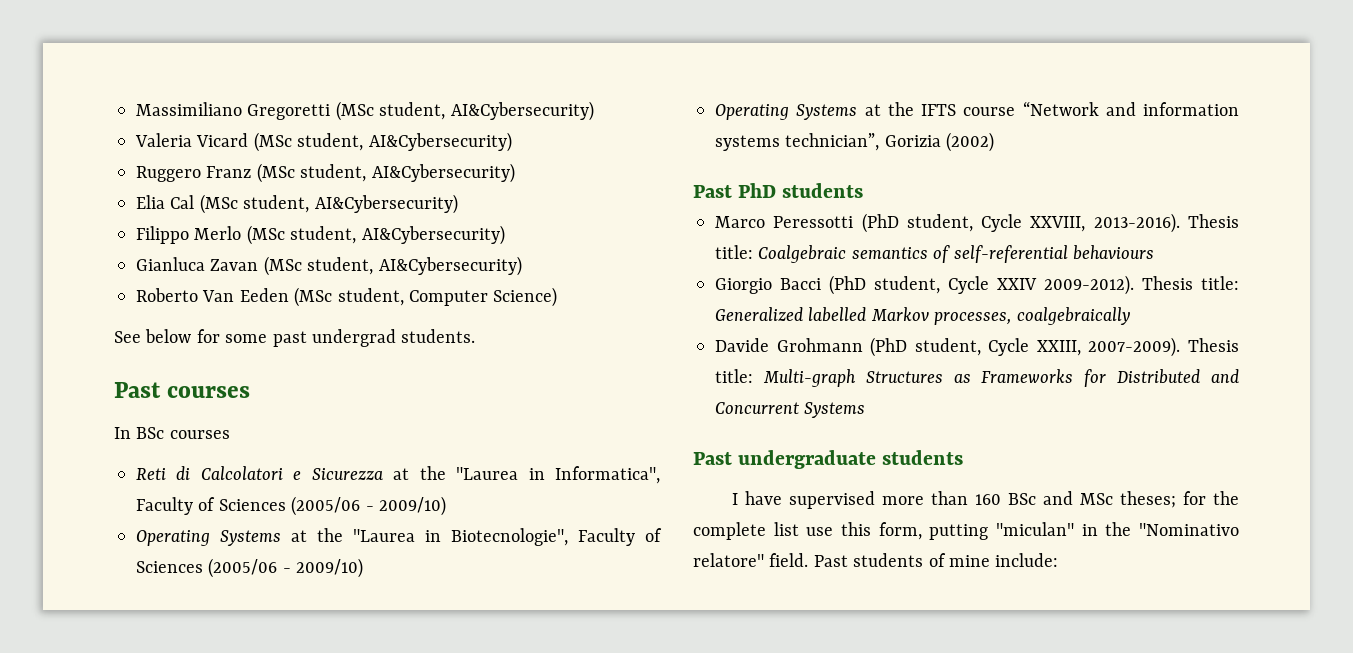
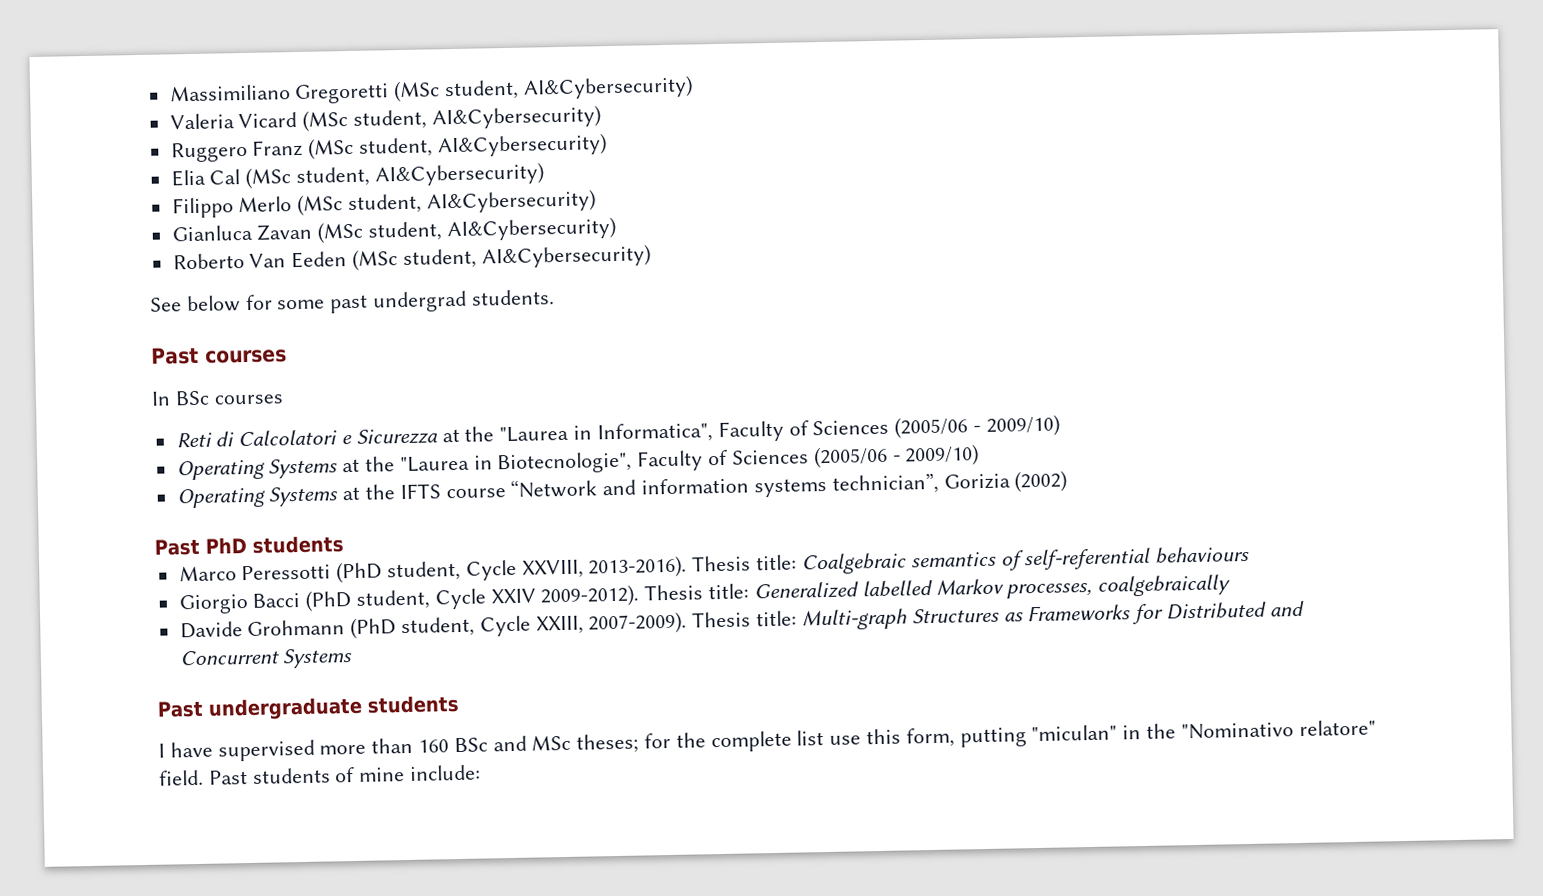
- Roberto Van Eeden (MSc student, Computer Science)
+ Roberto Van Eeden (MSc student, AI&Cybersecurity)

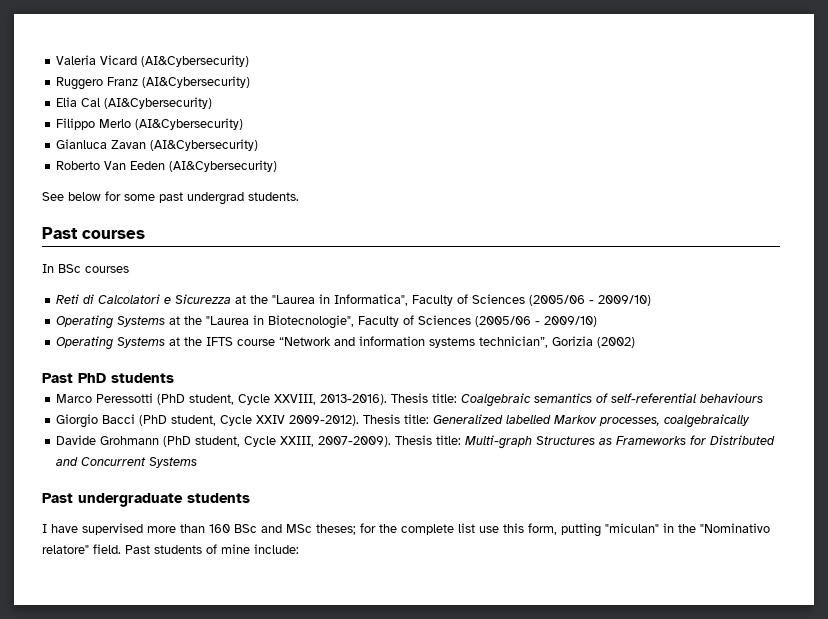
- Massimiliano Gregoretti (MSc student, AI&Cybersecurity)
- Valeria Vicard (MSc student, AI&Cybersecurity)
+ Valeria Vicard (AI&Cybersecurity)
- Ruggero Franz (MSc student, AI&Cybersecurity)
+ Ruggero Franz (AI&Cybersecurity)
- Elia Cal (MSc student, AI&Cybersecurity)
+ Elia Cal (AI&Cybersecurity)
- Filippo Merlo (MSc student, AI&Cybersecurity)
+ Filippo Merlo (AI&Cybersecurity)
- Gianluca Zavan (MSc student, AI&Cybersecurity)
+ Gianluca Zavan (AI&Cybersecurity)
- Roberto Van Eeden (MSc student, AI&Cybersecurity)
+ Roberto Van Eeden (AI&Cybersecurity)

